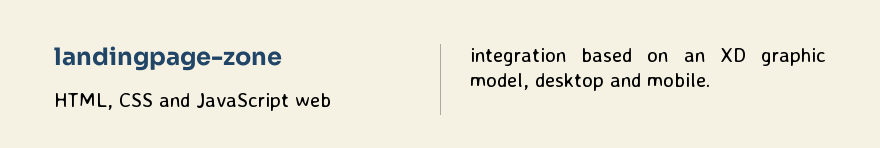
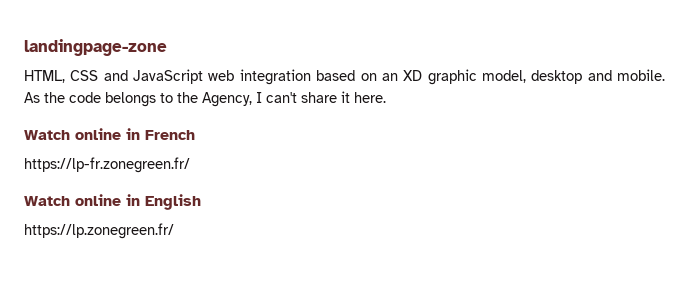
+ As the code belongs to the Agency, I can't share it here.
+ Watch online in French
+ https://lp-fr.zonegreen.fr/
+ Watch online in English
+ https://lp.zonegreen.fr/

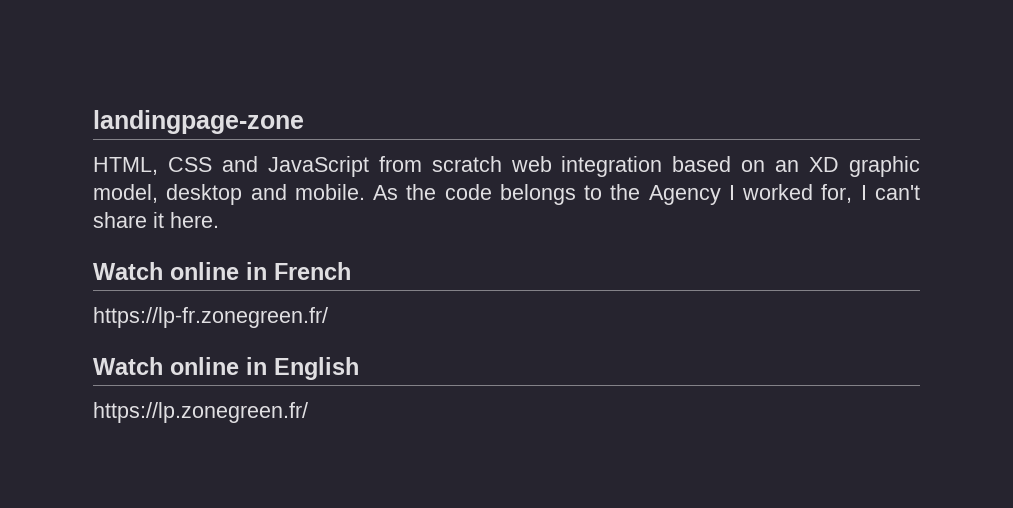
- HTML, CSS and JavaScript web integration based on an XD graphic model, desktop and mobile.
+ HTML, CSS and JavaScript from scratch web integration based on an XD graphic model, desktop and mobile.
- As the code belongs to the Agency, I can't share it here.
+ As the code belongs to the Agency I worked for, I can't share it here.

